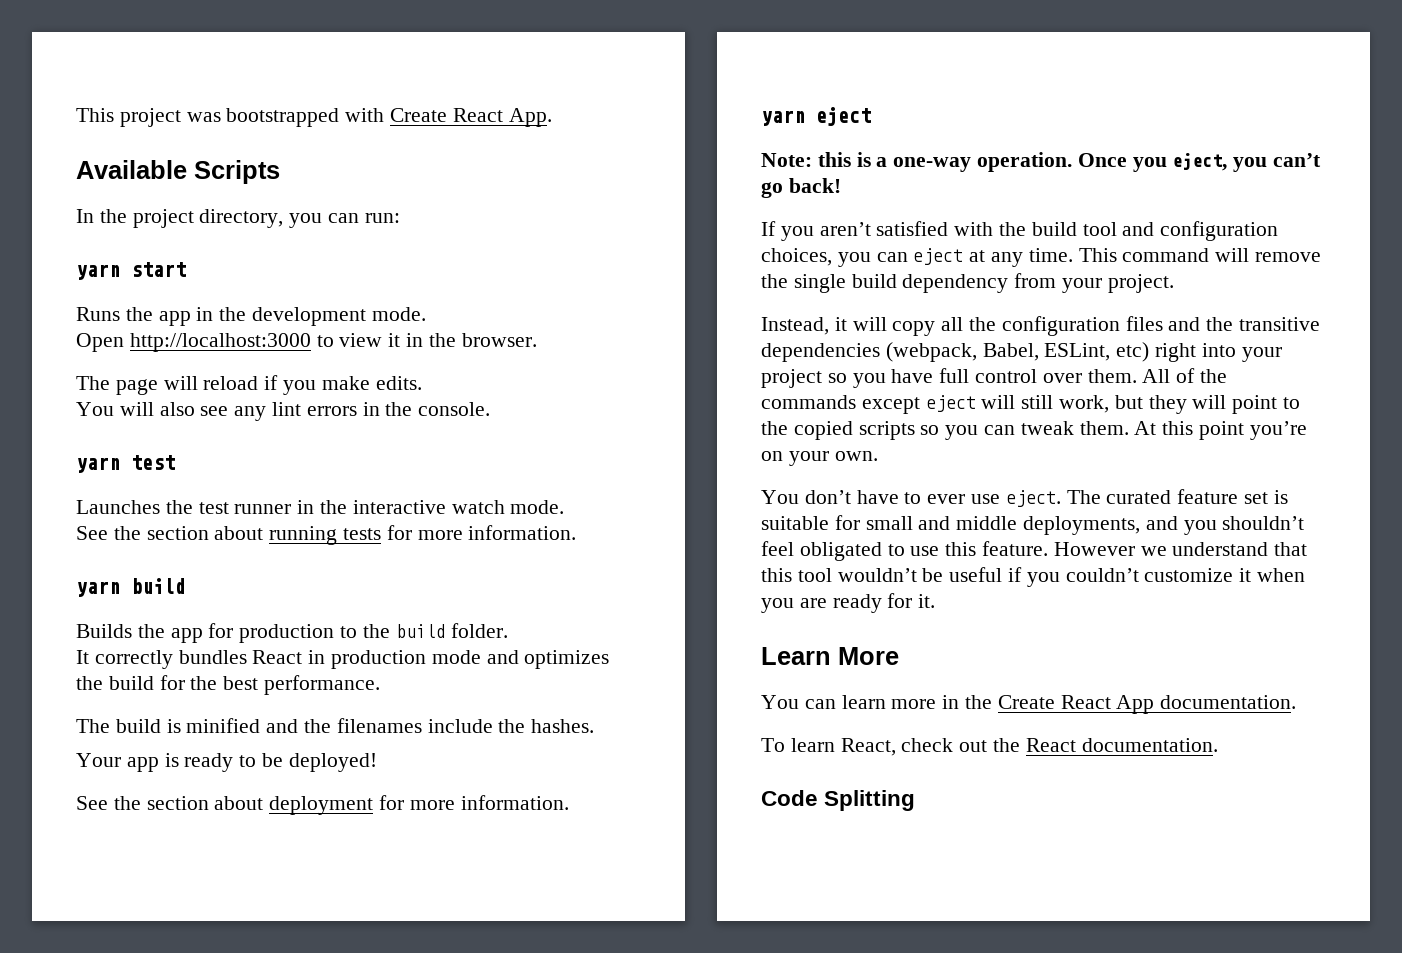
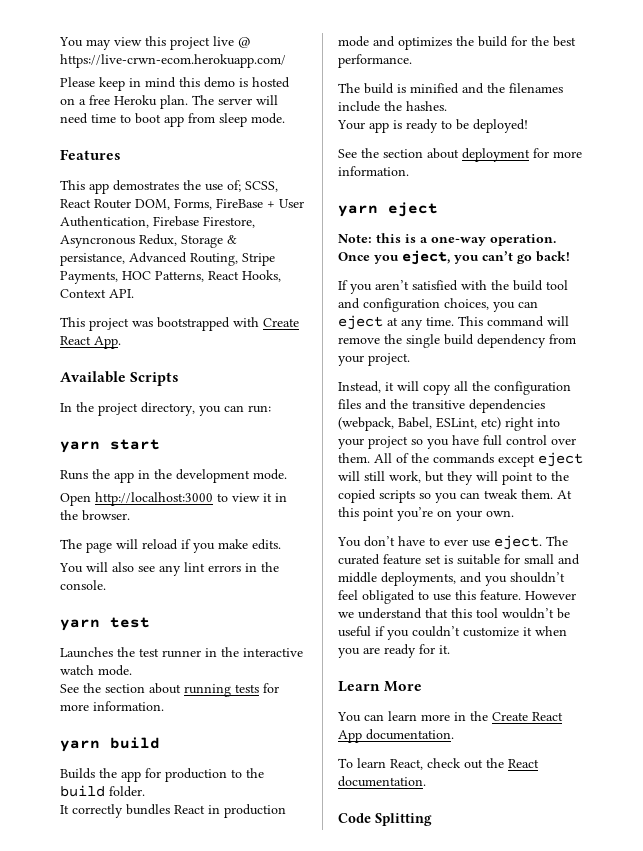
+ You may view this project live @ https://live-crwn-ecom.herokuapp.com/
+ Please keep in mind this demo is hosted on a free Heroku plan. The server will need time to boot app from sleep mode.
+ Features
+ This app demostrates the use of; SCSS, React Router DOM, Forms, FireBase + User Authentication, Firebase Firestore, Asyncronous Redux, Storage & persistance, Advanced Routing, Stripe Payments, HOC Patterns, React Hooks, Context API.

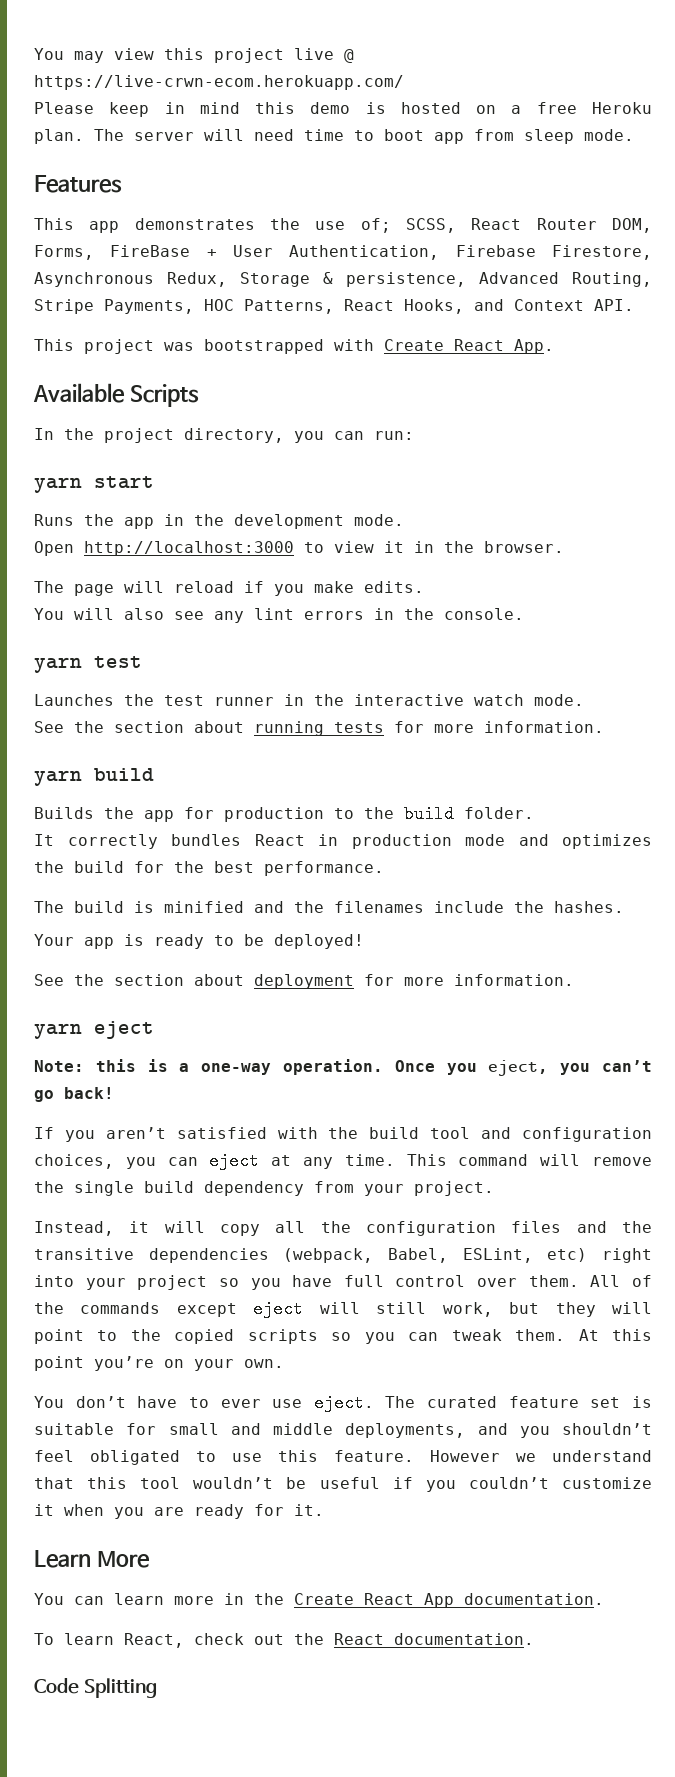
- This app demostrates the use of; SCSS, React Router DOM, Forms, FireBase + User Authentication, Firebase Firestore, Asyncronous Redux, Storage & persistance, Advanced Routing, Stripe Payments, HOC Patterns, React Hooks, Context API.
+ This app demonstrates the use of; SCSS, React Router DOM, Forms, FireBase + User Authentication, Firebase Firestore, Asynchronous Redux, Storage & persistence, Advanced Routing, Stripe Payments, HOC Patterns, React Hooks, and Context API.

